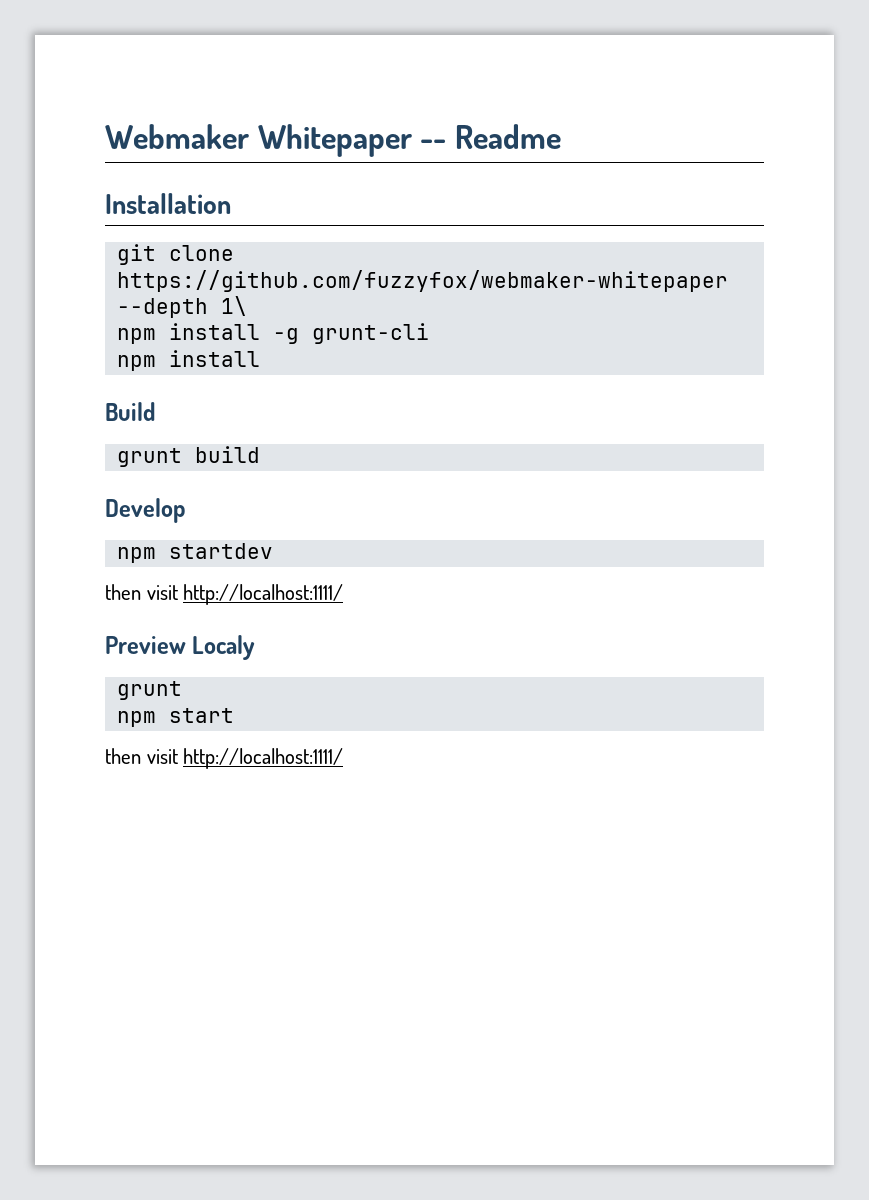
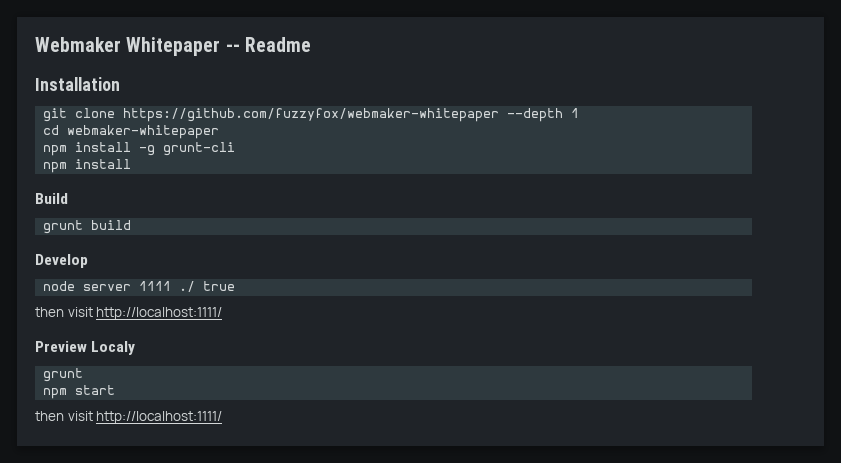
- git clone https://github.com/fuzzyfox/webmaker-whitepaper --depth 1\
+ git clone https://github.com/fuzzyfox/webmaker-whitepaper --depth 1
+ cd webmaker-whitepaper
- npm startdev
+ node server 1111 ./ true

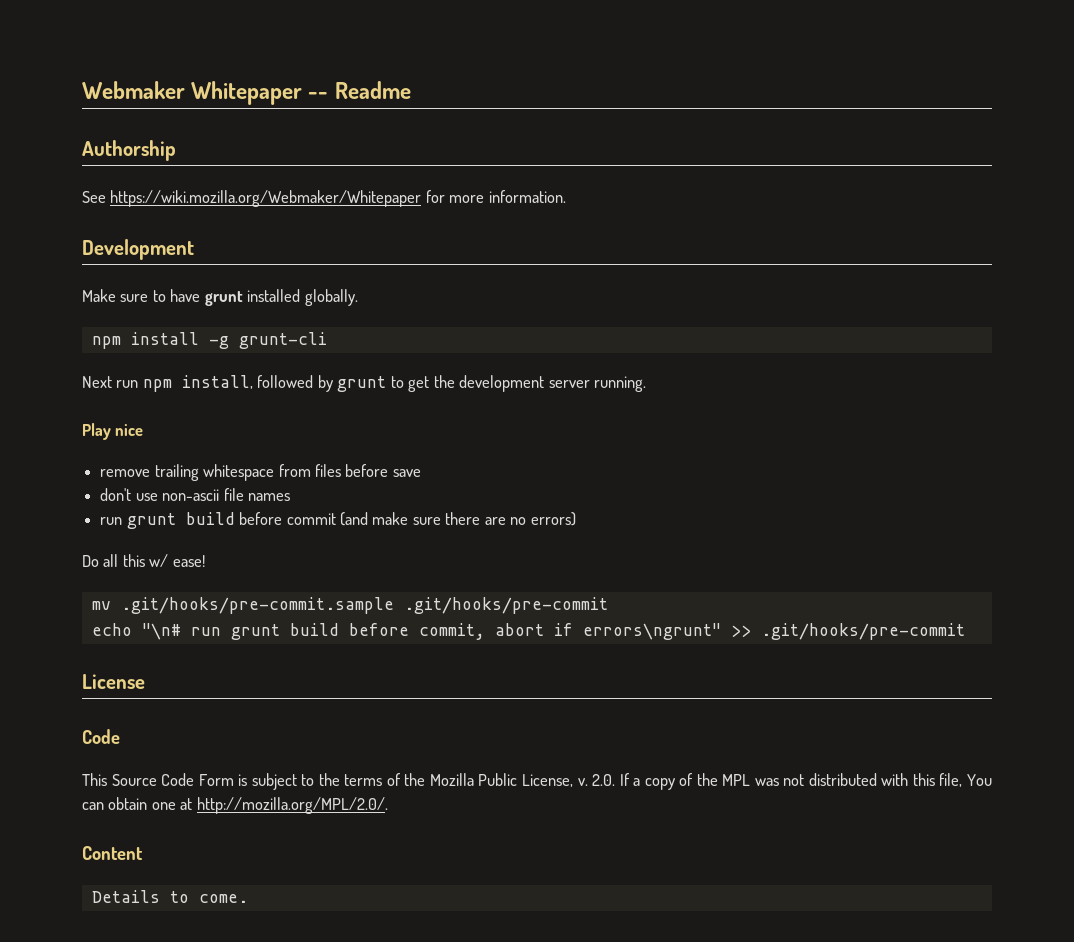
- Installation
- git clone https://github.com/fuzzyfox/webmaker-whitepaper --depth 1
- cd webmaker-whitepaper
+ Authorship
+ See https://wiki.mozilla.org/Webmaker/Whitepaper for more information.
+ Development
+ Make sure to have grunt installed globally.
  npm install -g grunt-cli
- npm install
- Build
- grunt build
- Develop
- node server 1111 ./ true
- then visit http://localhost:1111/
- Preview Localy
- grunt
- npm start
- then visit http://localhost:1111/
+ Next run npm install, followed by grunt to get the development server running.
+ Play nice
+ remove trailing whitespace from files before save
+ don't use non-ascii file names
+ run grunt build before commit (and make sure there are no errors)
+ Do all this w/ ease!
+ mv .git/hooks/pre-commit.sample .git/hooks/pre-commit
+ echo "\n# run grunt build before commit, abort if errors\ngrunt" >> .git/hooks/pre-commit
+ License
+ Code
+ This Source Code Form is subject to the terms of the Mozilla Public License, v. 2.0. If a copy of the MPL was not distributed with this file, You can obtain one at http://mozilla.org/MPL/2.0/.
+ Content
+ Details to come.

